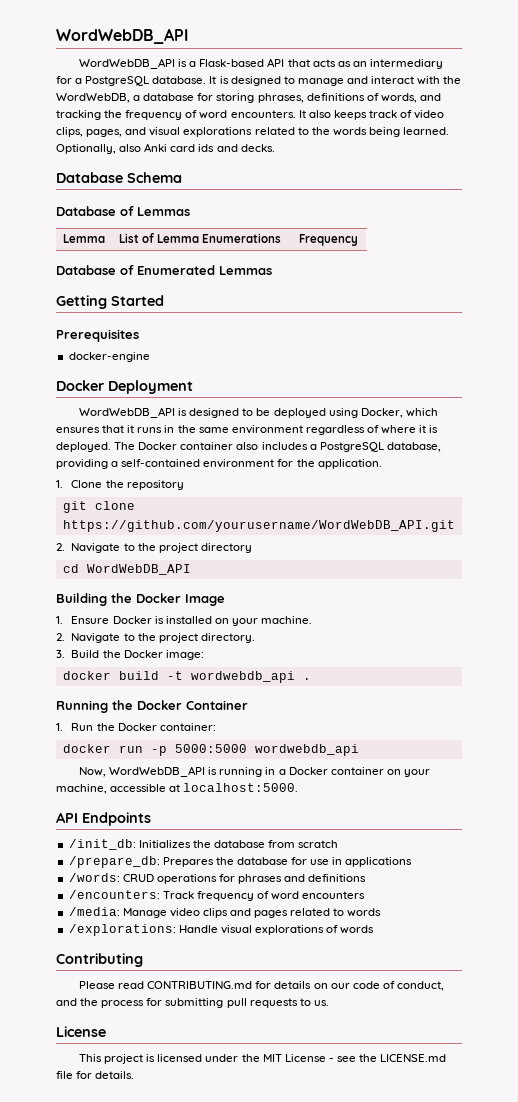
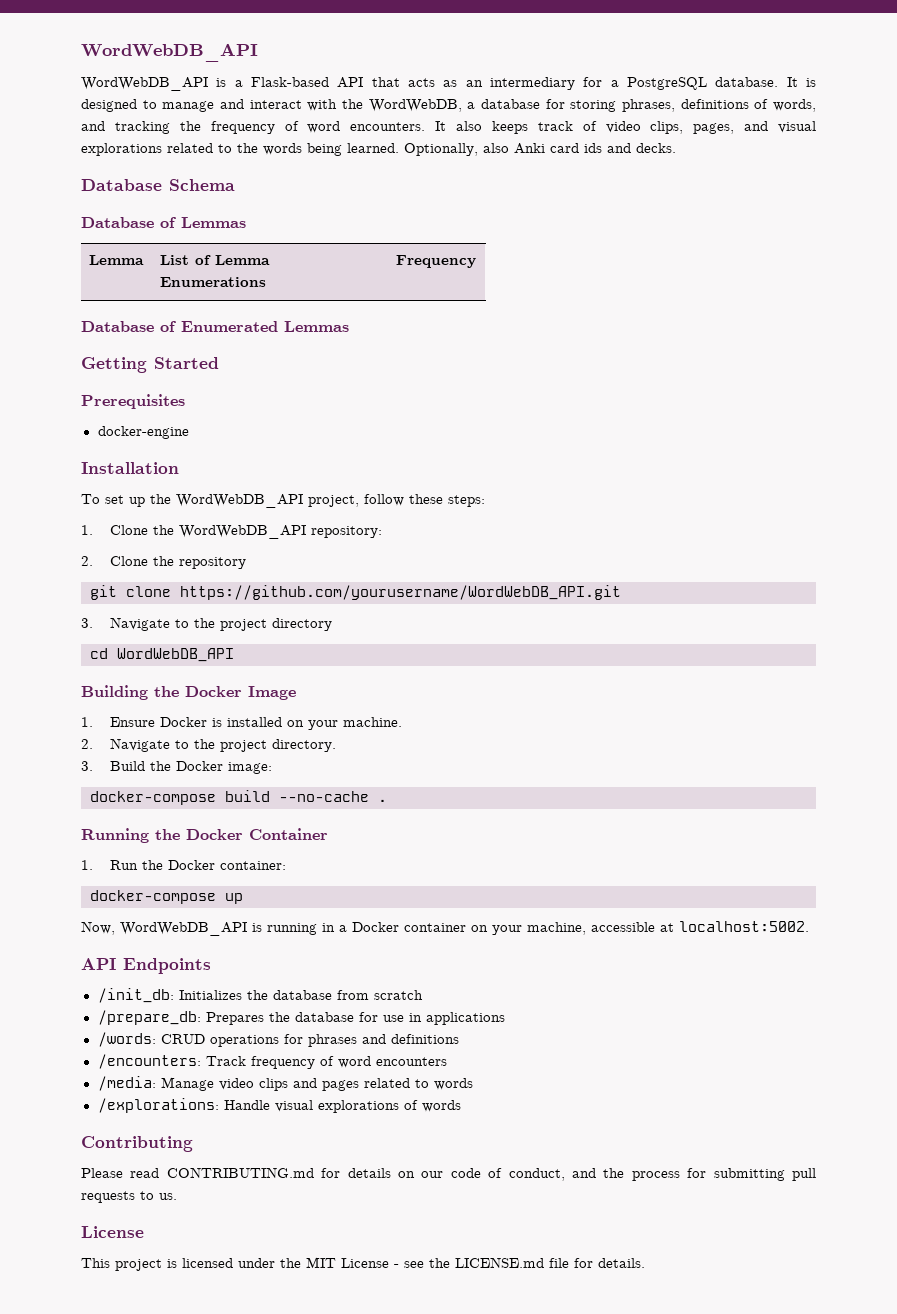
- Docker Deployment
- WordWebDB_API is designed to be deployed using Docker, which ensures that it runs in the same environment regardless of where it is deployed. The Docker container also includes a PostgreSQL database, providing a self-contained environment for the application.
- 1. Clone the repository
+ Installation
+ To set up the WordWebDB_API project, follow these steps:
+ 1. Clone the WordWebDB_API repository:
+ 2. Clone the repository
- 2. Navigate to the project directory
+ 3. Navigate to the project directory
- docker build -t wordwebdb_api .
+ docker-compose build --no-cache .
- docker run -p 5000:5000 wordwebdb_api
+ docker-compose up
- Now, WordWebDB_API is running in a Docker container on your machine, accessible at localhost:5000.
+ Now, WordWebDB_API is running in a Docker container on your machine, accessible at localhost:5002.

